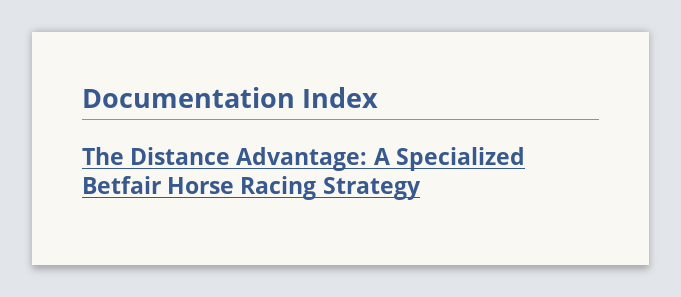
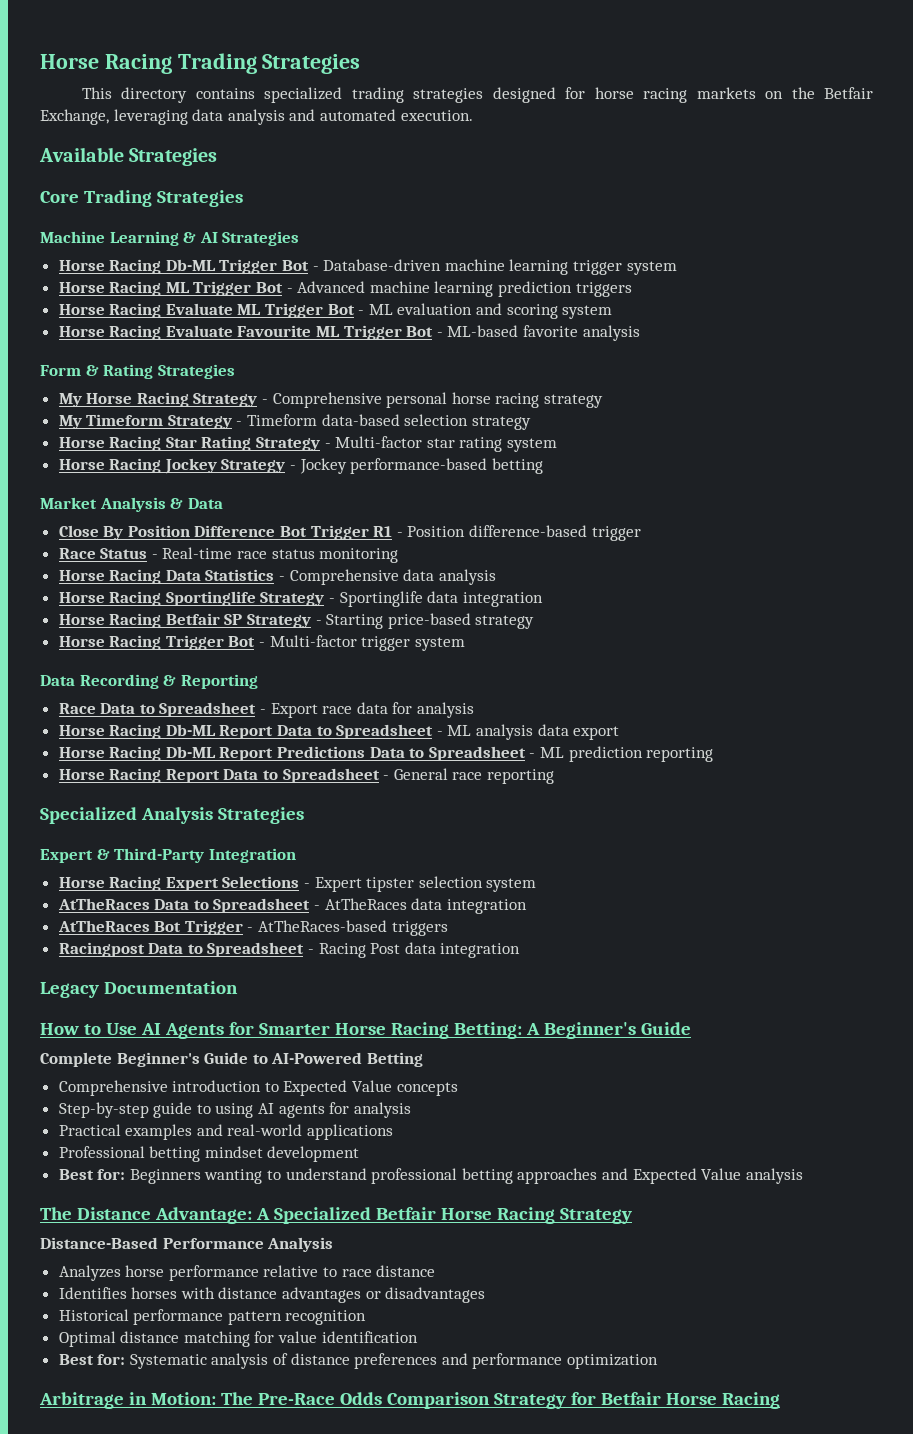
- Documentation Index
+ Horse Racing Trading Strategies
+ This directory contains specialized trading strategies designed for horse racing markets on the Betfair Exchange, leveraging data analysis and automated execution.
+ Available Strategies
+ Core Trading Strategies
+ Machine Learning & AI Strategies
+ Horse Racing Db-ML Trigger Bot - Database-driven machine learning trigger system
+ Horse Racing ML Trigger Bot - Advanced machine learning prediction triggers
+ Horse Racing Evaluate ML Trigger Bot - ML evaluation and scoring system
+ Horse Racing Evaluate Favourite ML Trigger Bot - ML-based favorite analysis
+ Form & Rating Strategies
+ My Horse Racing Strategy - Comprehensive personal horse racing strategy
+ My Timeform Strategy - Timeform data-based selection strategy
+ Horse Racing Star Rating Strategy - Multi-factor star rating system
+ Horse Racing Jockey Strategy - Jockey performance-based betting
+ Market Analysis & Data
+ Close By Position Difference Bot Trigger R1 - Position difference-based trigger
+ Race Status - Real-time race status monitoring
+ Horse Racing Data Statistics - Comprehensive data analysis
+ Horse Racing Sportinglife Strategy - Sportinglife data integration
+ Horse Racing Betfair SP Strategy - Starting price-based strategy
+ Horse Racing Trigger Bot - Multi-factor trigger system
+ Data Recording & Reporting
+ Race Data to Spreadsheet - Export race data for analysis
+ Horse Racing Db-ML Report Data to Spreadsheet - ML analysis data export
+ Horse Racing Db-ML Report Predictions Data to Spreadsheet - ML prediction reporting
+ Horse Racing Report Data to Spreadsheet - General race reporting
+ Specialized Analysis Strategies
+ Expert & Third-Party Integration
+ Horse Racing Expert Selections - Expert tipster selection system
+ AtTheRaces Data to Spreadsheet - AtTheRaces data integration
+ AtTheRaces Bot Trigger - AtTheRaces-based triggers
+ Racingpost Data to Spreadsheet - Racing Post data integration
+ Legacy Documentation
+ How to Use AI Agents for Smarter Horse Racing Betting: A Beginner's Guide
+ Complete Beginner's Guide to AI-Powered Betting
+ Comprehensive introduction to Expected Value concepts
+ Step-by-step guide to using AI agents for analysis
+ Practical examples and real-world applications
+ Professional betting mindset development
+ Best for: Beginners wanting to understand professional betting approaches and Expected Value analysis
+ Distance-Based Performance Analysis
+ Analyzes horse performance relative to race distance
+ Identifies horses with distance advantages or disadvantages
+ Historical performance pattern recognition
+ Optimal distance matching for value identification
+ Best for: Systematic analysis of distance preferences and performance optimization
+ Arbitrage in Motion: The Pre-Race Odds Comparison Strategy for Betfair Horse Racing

